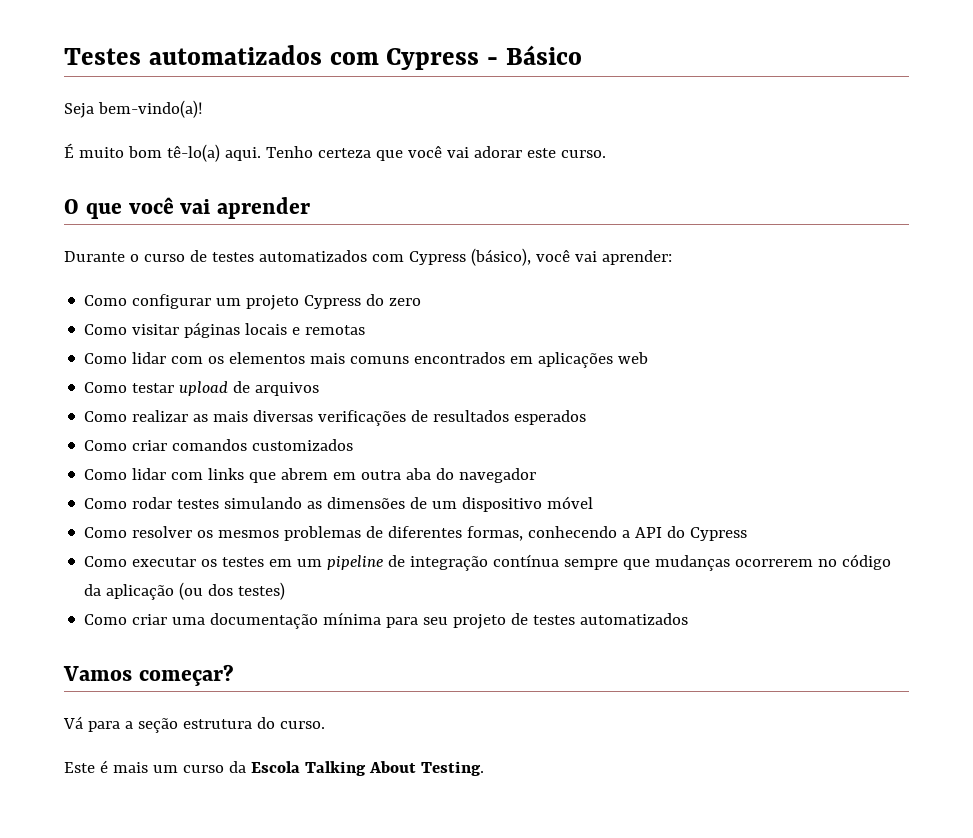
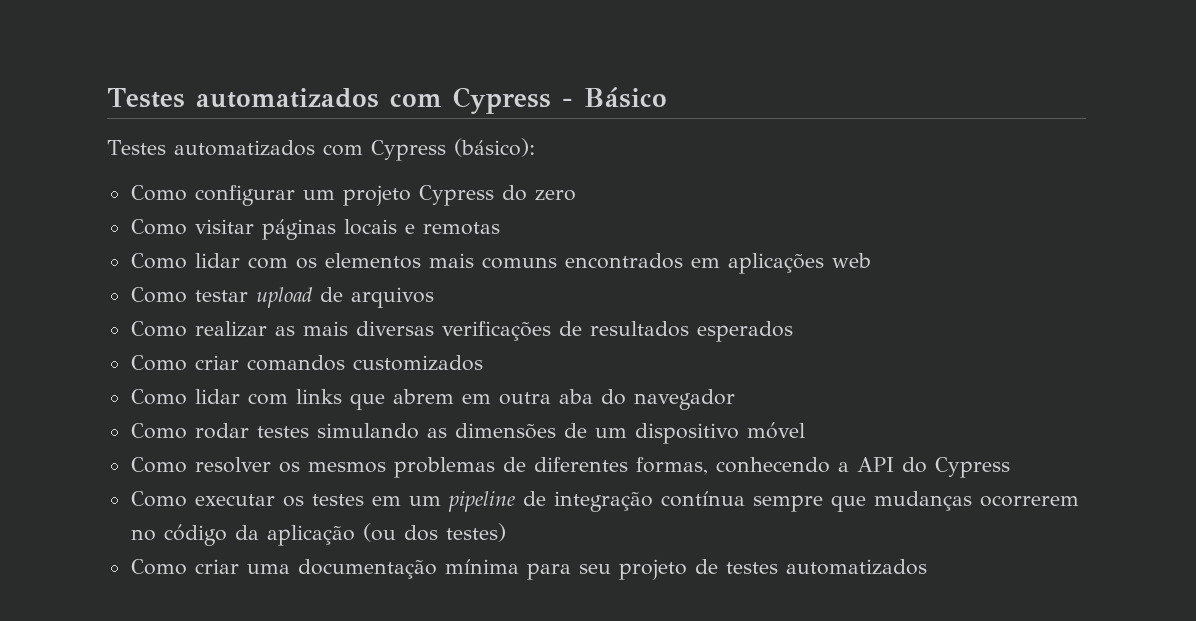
- Seja bem-vindo(a)!
- É muito bom tê-lo(a) aqui. Tenho certeza que você vai adorar este curso.
- O que você vai aprender
- Durante o curso de testes automatizados com Cypress (básico), você vai aprender:
+ Testes automatizados com Cypress (básico):
- Vamos começar?
- Vá para a seção estrutura do curso.
- Este é mais um curso da Escola Talking About Testing.

